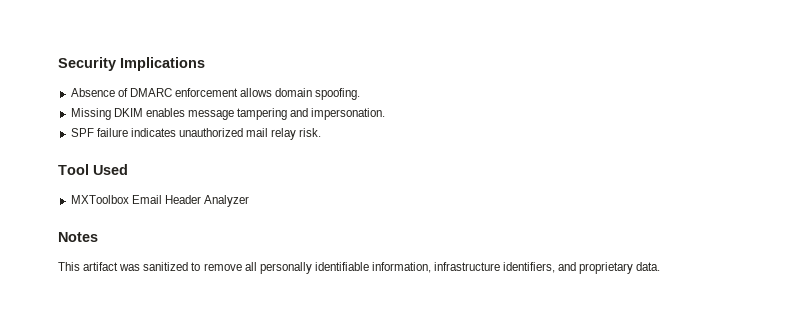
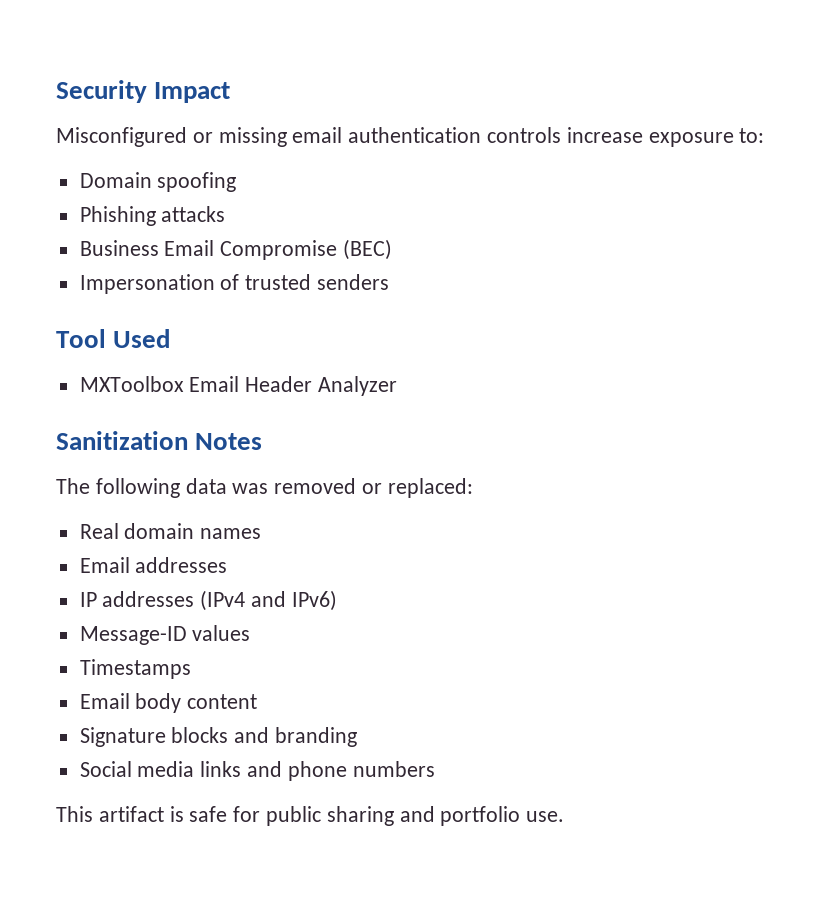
- Security Implications
- Absence of DMARC enforcement allows domain spoofing.
- Missing DKIM enables message tampering and impersonation.
- SPF failure indicates unauthorized mail relay risk.
+ Security Impact
+ Misconfigured or missing email authentication controls increase exposure to:
+ Domain spoofing
+ Phishing attacks
+ Business Email Compromise (BEC)
+ Impersonation of trusted senders
- Notes
+ Sanitization Notes
- This artifact was sanitized to remove all personally identifiable information, infrastructure identifiers, and proprietary data.
+ The following data was removed or replaced:
+ Real domain names
+ Email addresses
+ IP addresses (IPv4 and IPv6)
+ Message-ID values
+ Timestamps
+ Email body content
+ Signature blocks and branding
+ Social media links and phone numbers
+ This artifact is safe for public sharing and portfolio use.

